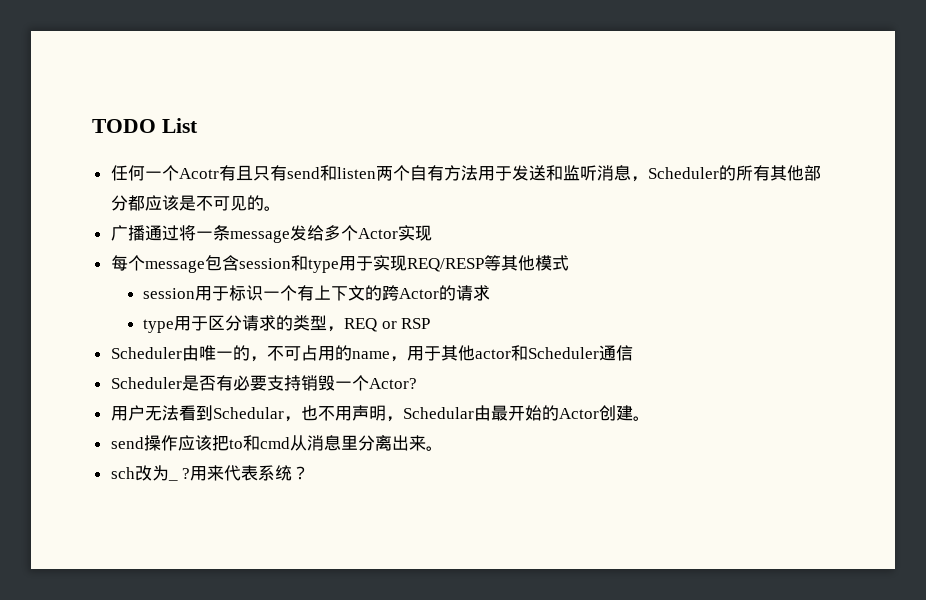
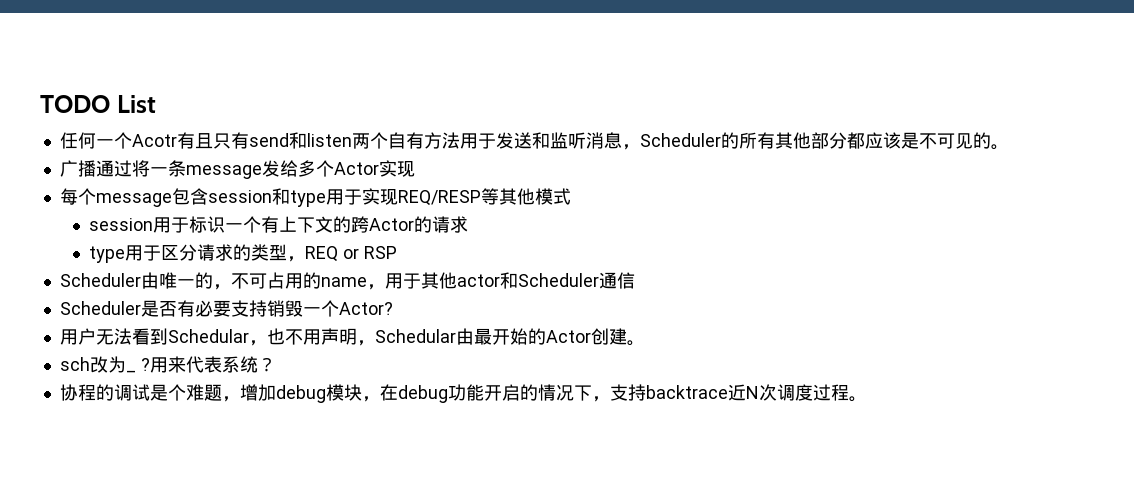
- send操作应该把to和cmd从消息里分离出来。
+ 协程的调试是个难题，增加debug模块，在debug功能开启的情况下，支持backtrace近N次调度过程。

